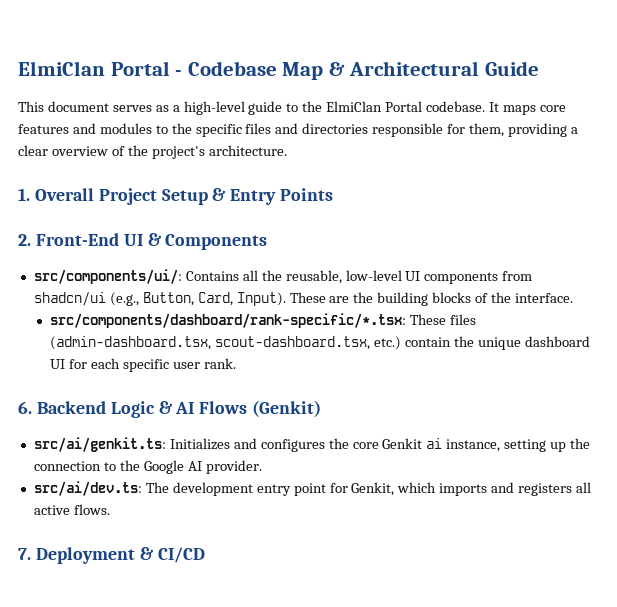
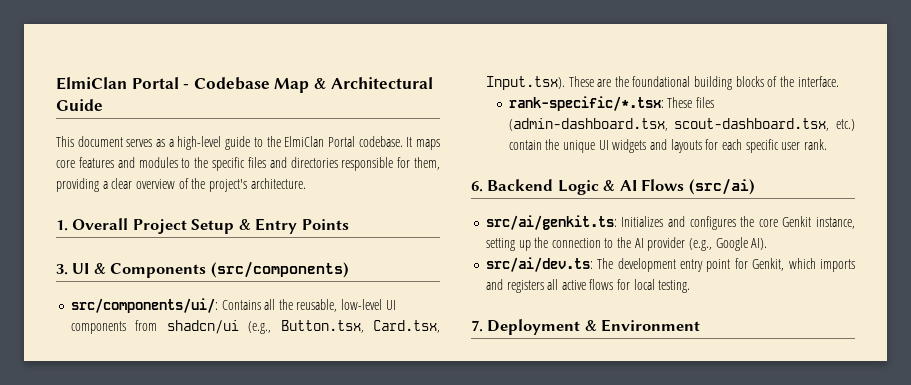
- 2. Front-End UI & Components
+ 3. UI & Components (src/components)
- src/components/ui/: Contains all the reusable, low-level UI components from shadcn/ui (e.g., Button, Card, Input). These are the building blocks of the interface.
+ src/components/ui/: Contains all the reusable, low-level UI components from shadcn/ui (e.g., Button.tsx, Card.tsx, Input.tsx). These are the foundational building blocks of the interface.
- src/components/dashboard/rank-specific/*.tsx: These files (admin-dashboard.tsx, scout-dashboard.tsx, etc.) contain the unique dashboard UI for each specific user rank.
+ rank-specific/*.tsx: These files (admin-dashboard.tsx, scout-dashboard.tsx, etc.) contain the unique UI widgets and layouts for each specific user rank.
- 6. Backend Logic & AI Flows (Genkit)
+ 6. Backend Logic & AI Flows (src/ai)
- src/ai/genkit.ts: Initializes and configures the core Genkit ai instance, setting up the connection to the Google AI provider.
+ src/ai/genkit.ts: Initializes and configures the core Genkit instance, setting up the connection to the AI provider (e.g., Google AI).
- src/ai/dev.ts: The development entry point for Genkit, which imports and registers all active flows.
+ src/ai/dev.ts: The development entry point for Genkit, which imports and registers all active flows for local testing.
- 7. Deployment & CI/CD
+ 7. Deployment & Environment

